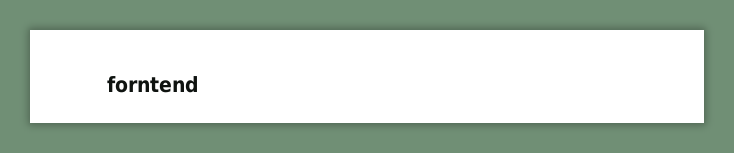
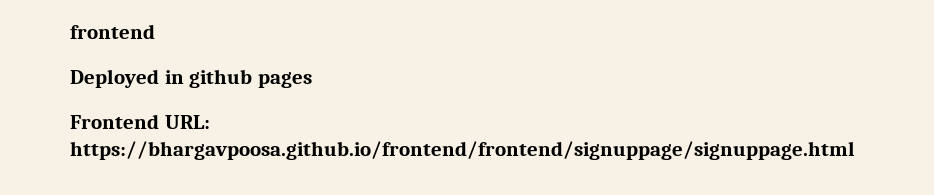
- forntend
+ frontend
+ Deployed in github pages
+ Frontend URL: https://bhargavpoosa.github.io/frontend/frontend/signuppage/signuppage.html

